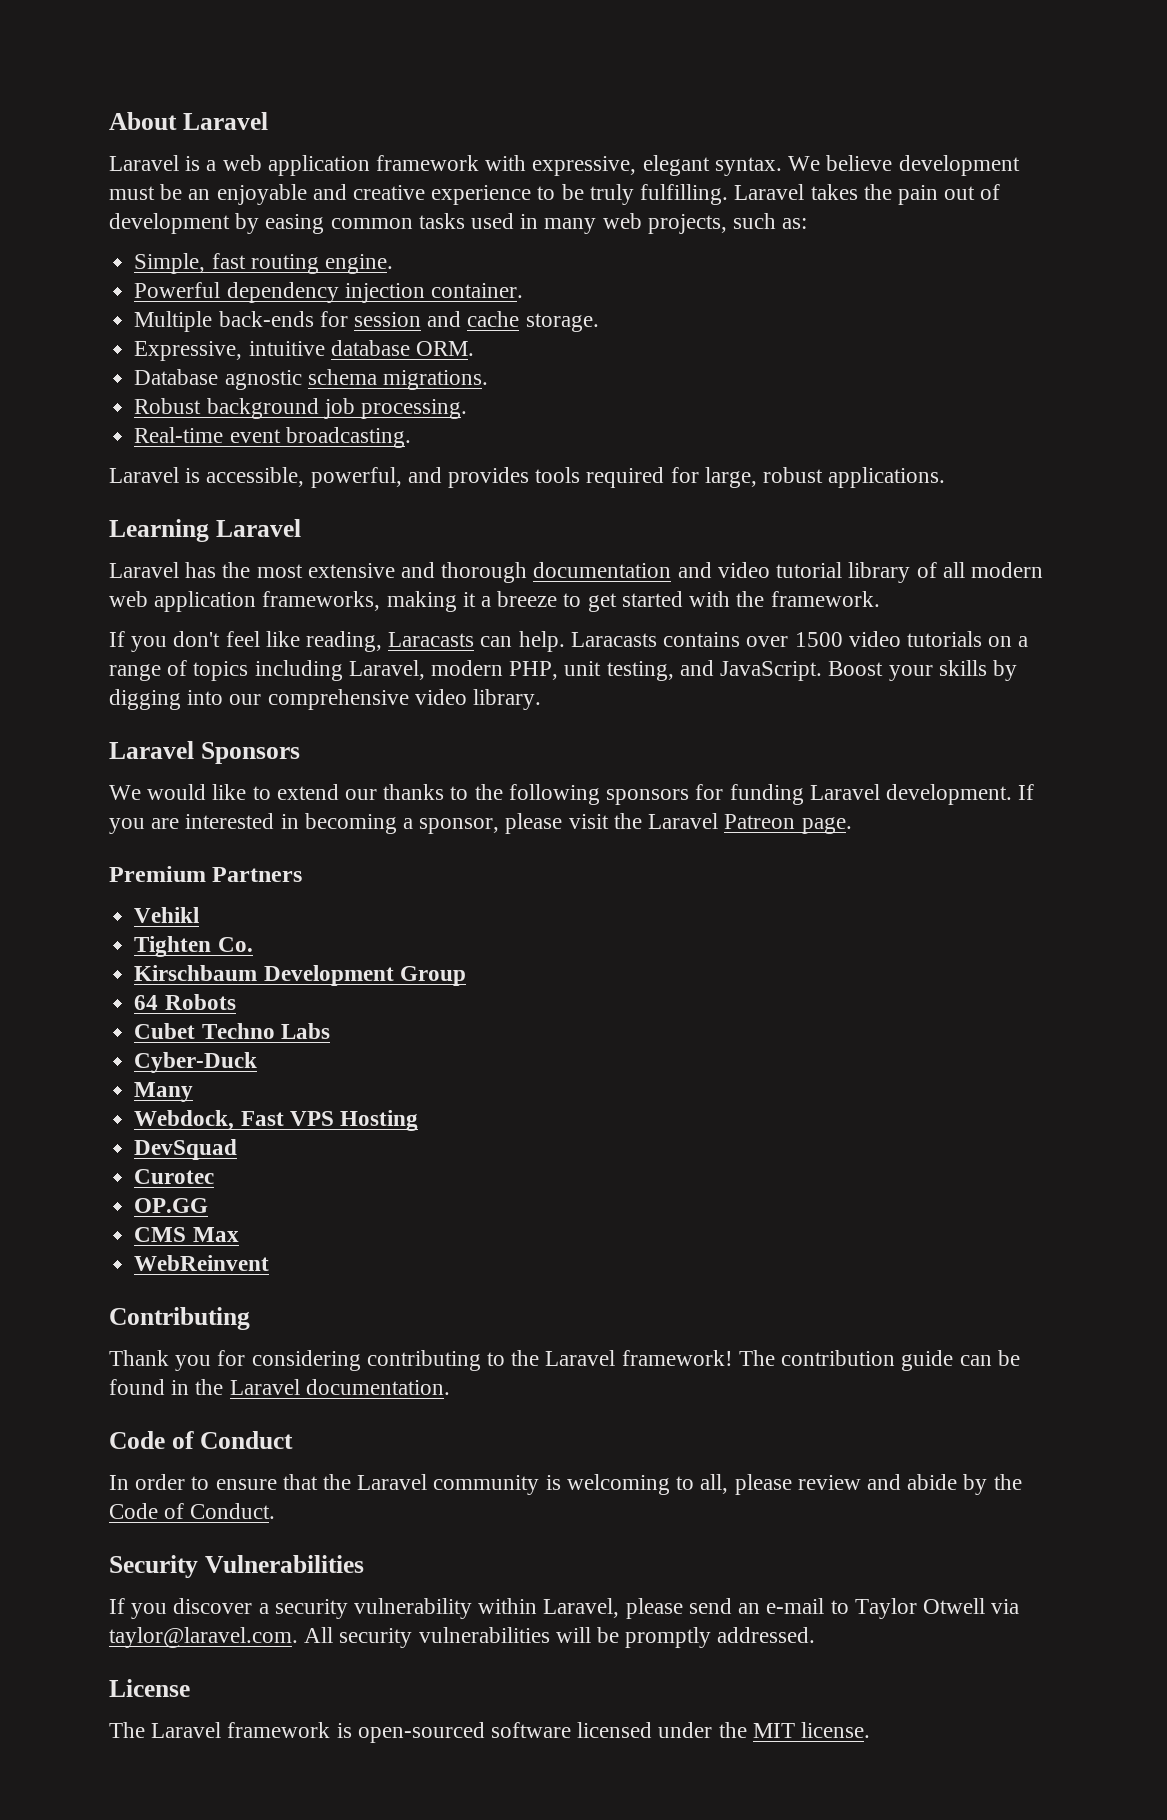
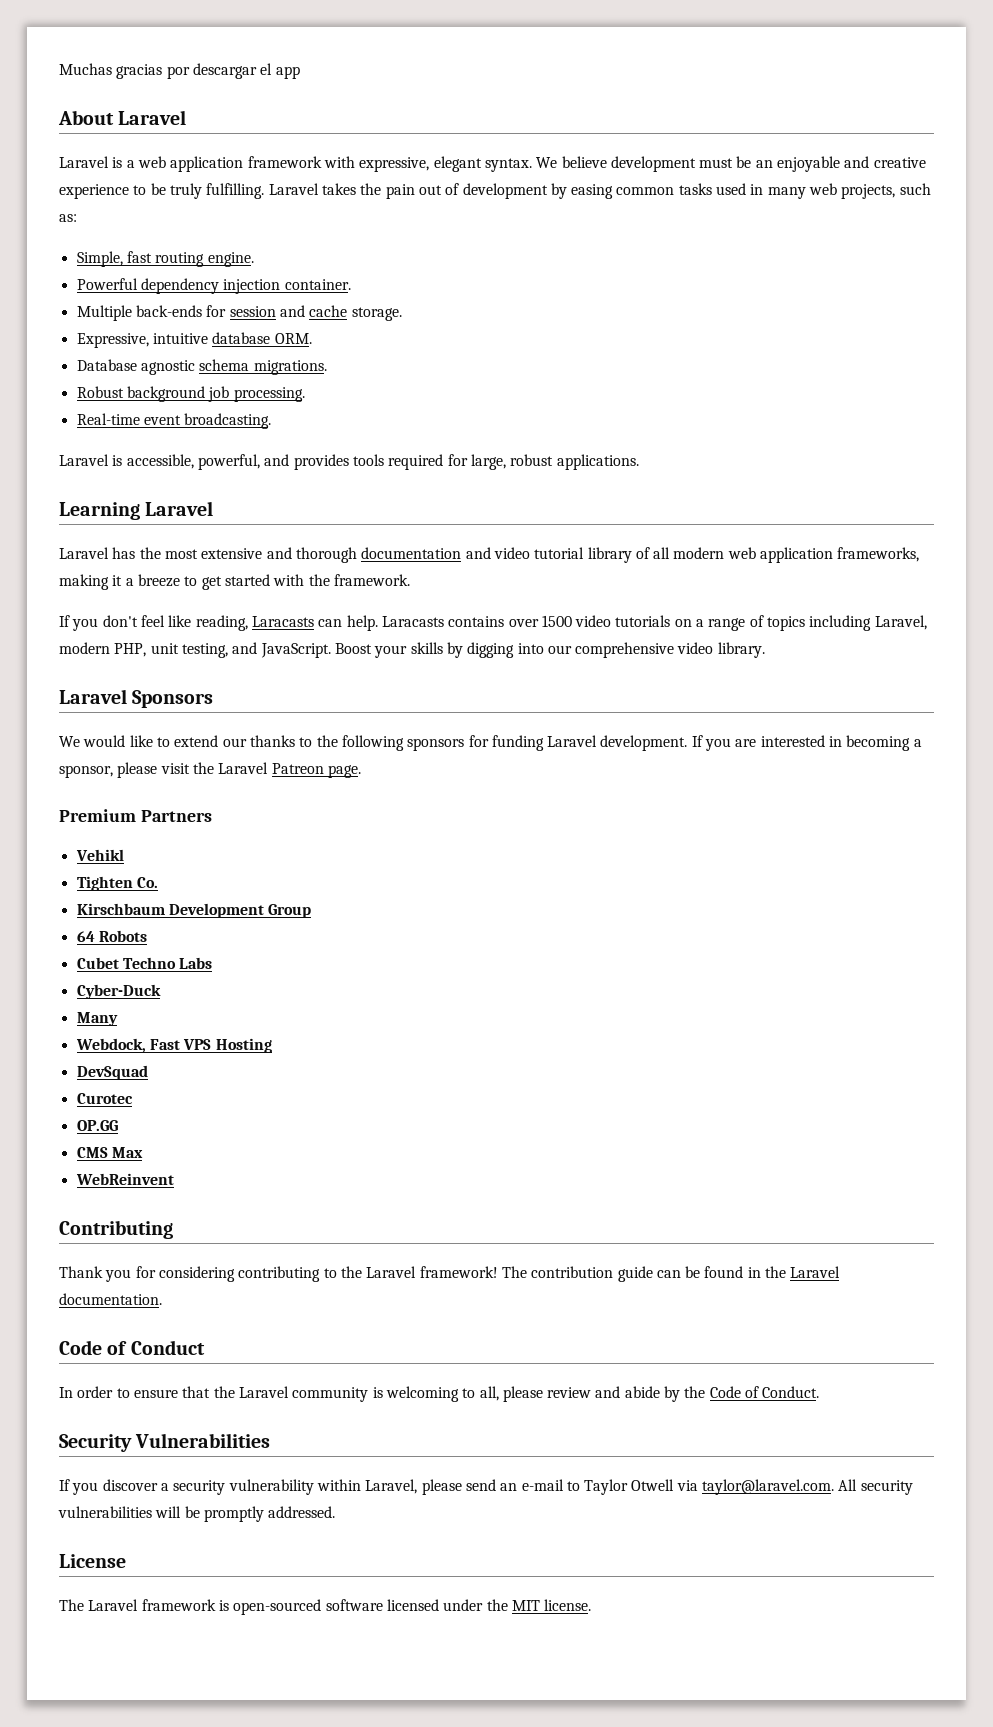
+ Muchas gracias por descargar el app

